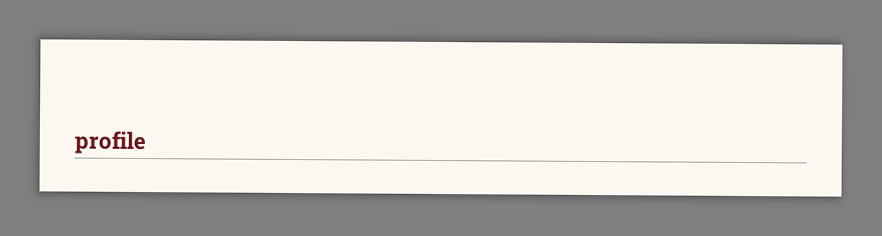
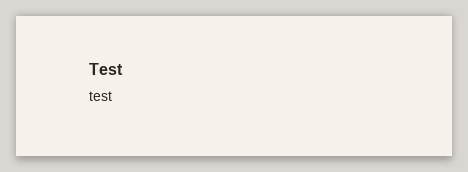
- profile
+ Test
+ test

